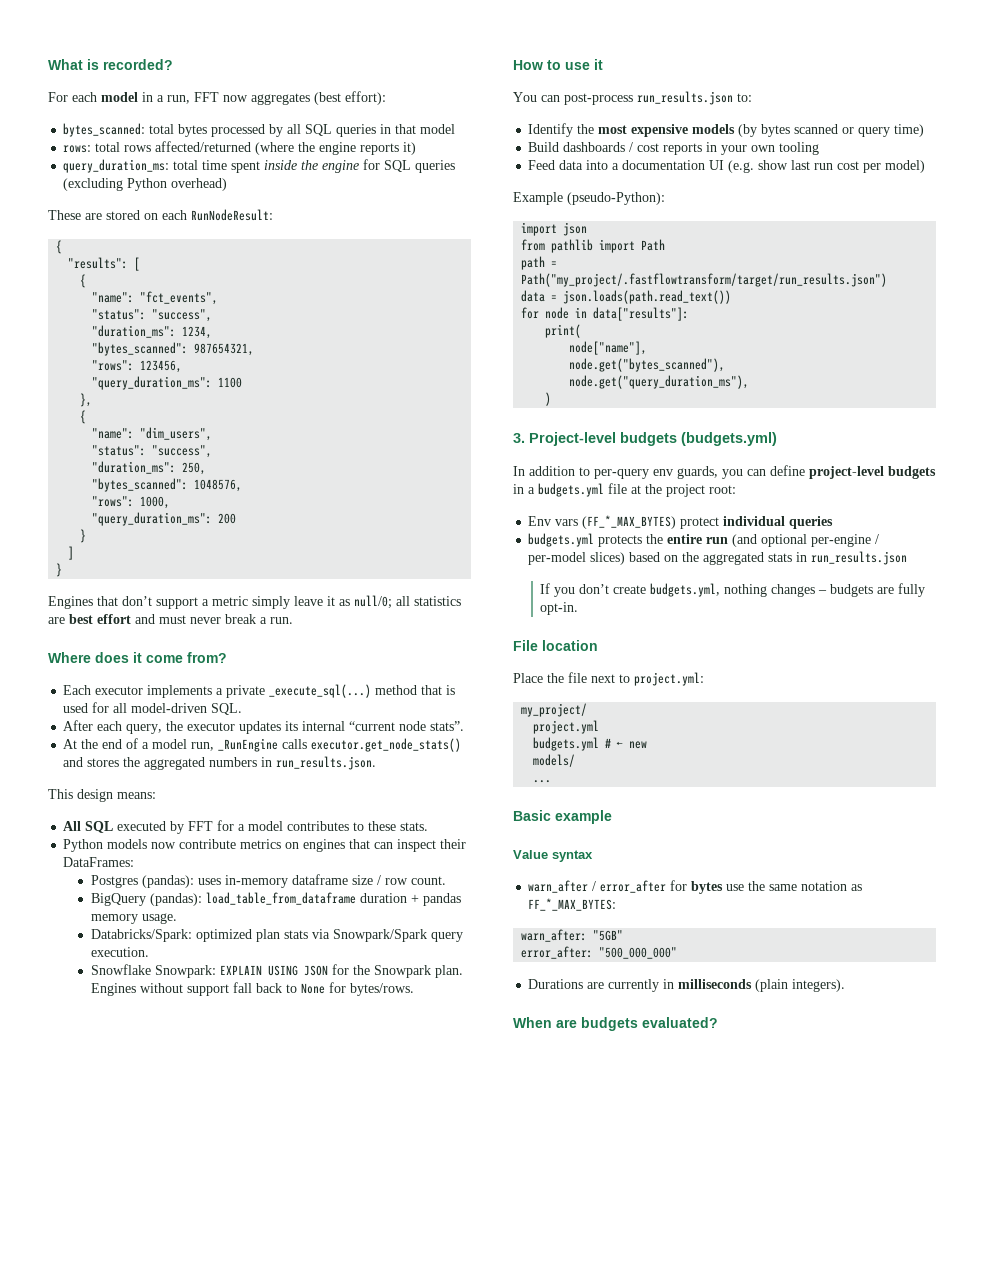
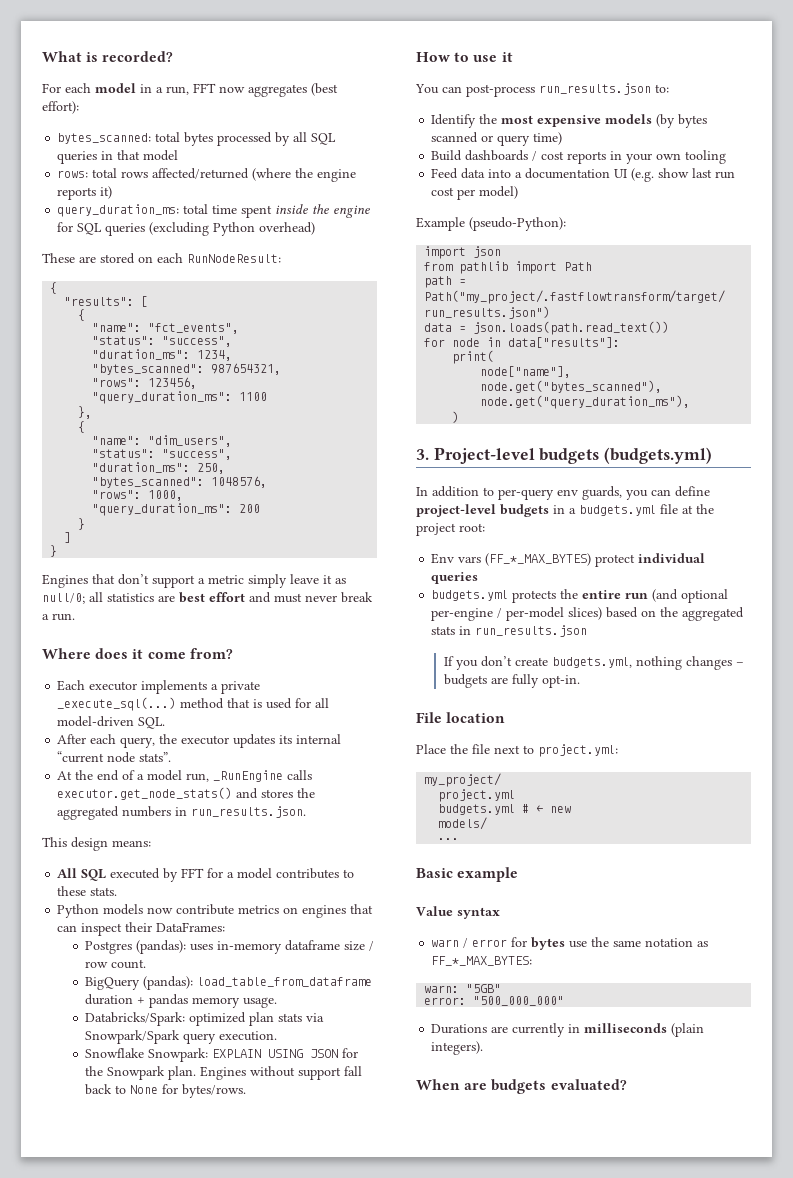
- warn_after / error_after for bytes use the same notation as FF_*_MAX_BYTES:
+ warn / error for bytes use the same notation as FF_*_MAX_BYTES:
- warn_after: "5GB"
+ warn: "5GB"
- error_after: "500_000_000"
+ error: "500_000_000"

